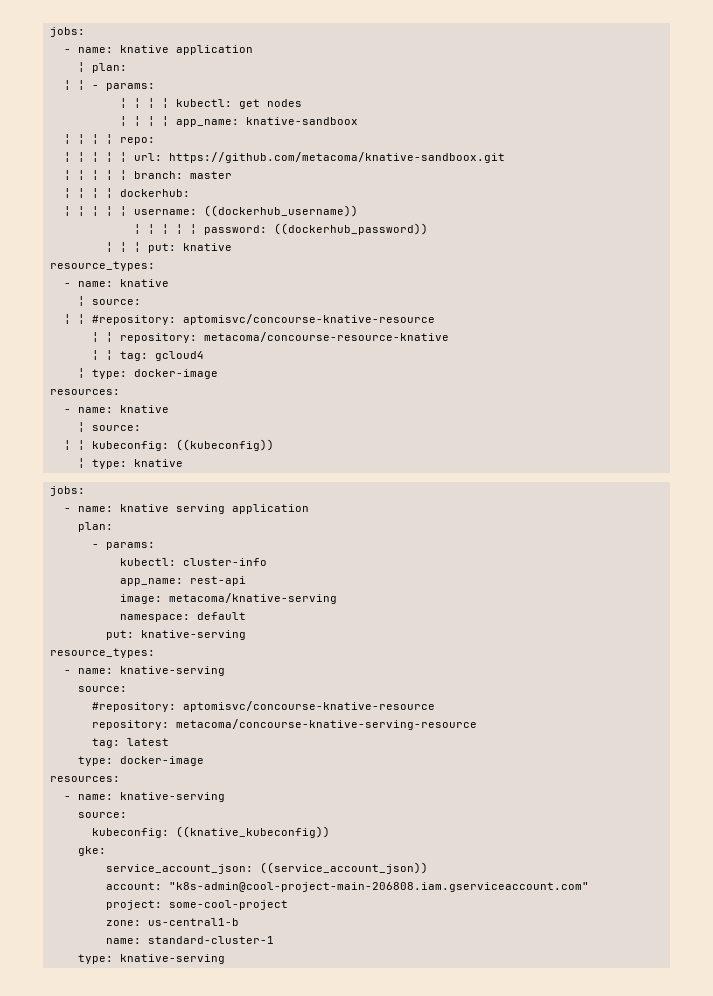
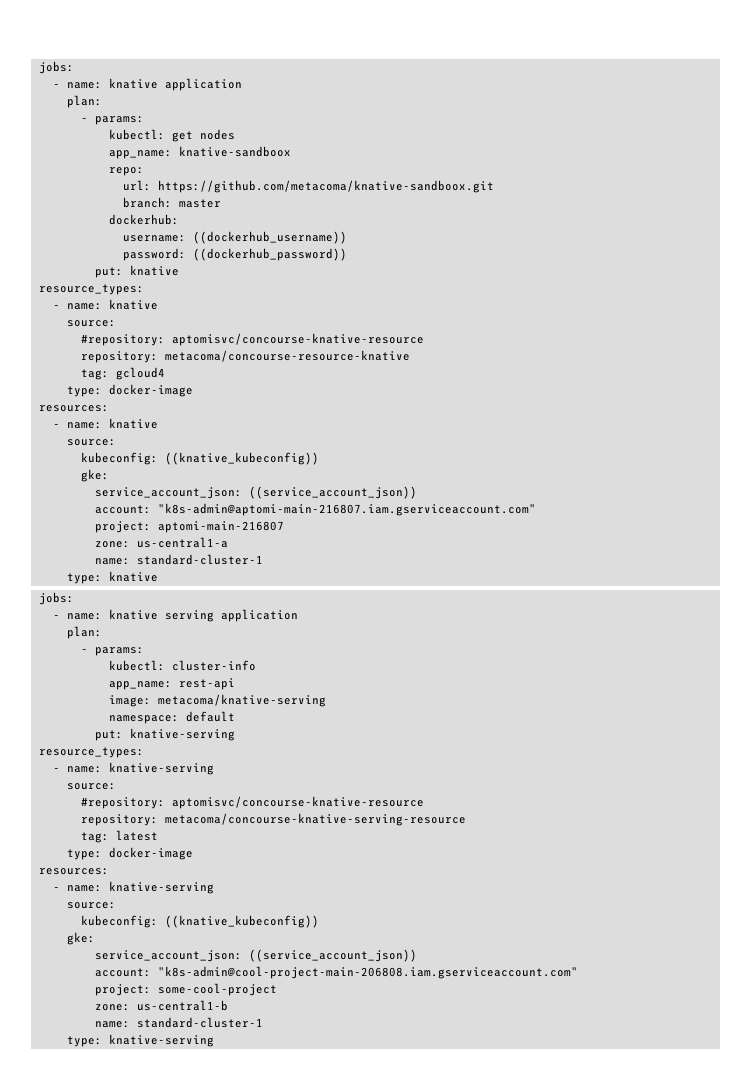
  - name: knative application
- ¦ plan:
- ¦ ¦ - params:
- ¦ ¦ ¦ ¦ kubectl: get nodes
+ plan:
+ - params:
+ kubectl: get nodes
- ¦ ¦ ¦ ¦ app_name: knative-sandboox
- ¦ ¦ ¦ ¦ repo:
- ¦ ¦ ¦ ¦ ¦ url: https://github.com/metacoma/knative-sandboox.git
- ¦ ¦ ¦ ¦ ¦ branch: master
- ¦ ¦ ¦ ¦ dockerhub:
- ¦ ¦ ¦ ¦ ¦ username: ((dockerhub_username))
- ¦ ¦ ¦ ¦ ¦ password: ((dockerhub_password))
+ app_name: knative-sandboox
+ repo:
+ url: https://github.com/metacoma/knative-sandboox.git
+ branch: master
+ dockerhub:
+ username: ((dockerhub_username))
+ password: ((dockerhub_password))
- ¦ ¦ ¦ put: knative
+ put: knative
  resource_types:
  - name: knative
- ¦ source:
- ¦ ¦ #repository: aptomisvc/concourse-knative-resource
- ¦ ¦ repository: metacoma/concourse-resource-knative
+ source:
+ #repository: aptomisvc/concourse-knative-resource
+ repository: metacoma/concourse-resource-knative
- ¦ ¦ tag: gcloud4
- ¦ type: docker-image
+ tag: gcloud4
+ type: docker-image
  resources:
  - name: knative
- ¦ source:
- ¦ ¦ kubeconfig: ((kubeconfig))
- ¦ type: knative
+ source:
+ kubeconfig: ((knative_kubeconfig))
+ gke:
+ service_account_json: ((service_account_json))
+ account: "k8s-admin@aptomi-main-216807.iam.gserviceaccount.com"
+ project: aptomi-main-216807
+ zone: us-central1-a
+ name: standard-cluster-1
+ type: knative

